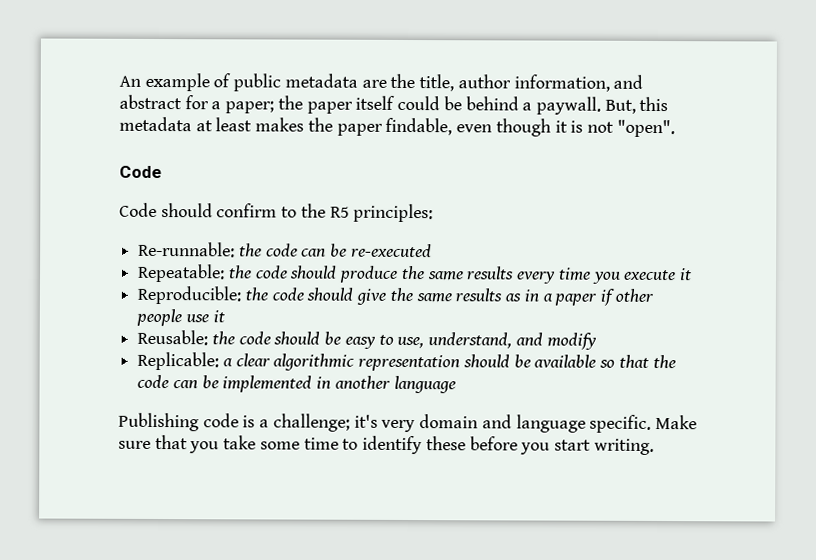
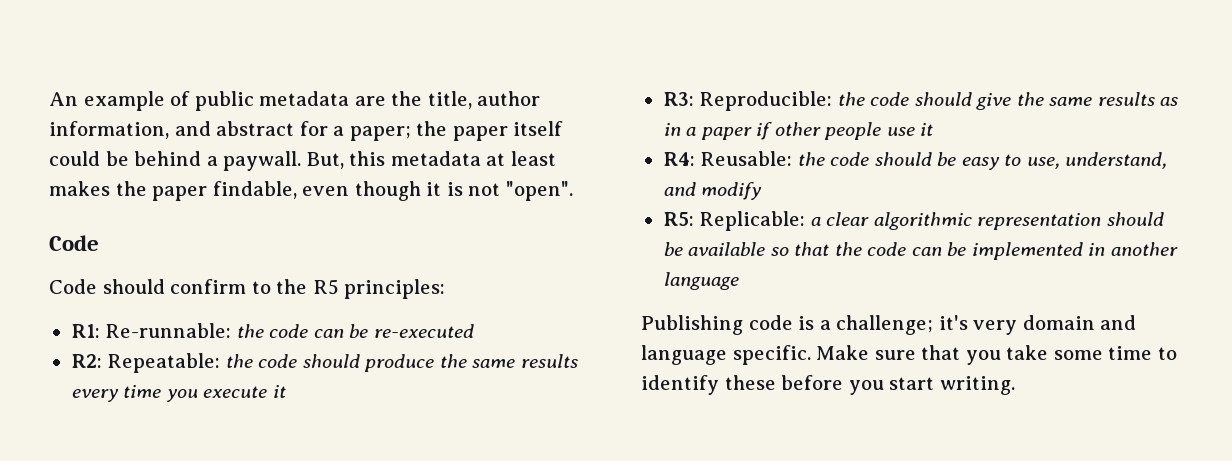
- Re-runnable: the code can be re-executed
+ R1: Re-runnable: the code can be re-executed
- Repeatable: the code should produce the same results every time you execute it
+ R2: Repeatable: the code should produce the same results every time you execute it
- Reproducible: the code should give the same results as in a paper if other people use it
+ R3: Reproducible: the code should give the same results as in a paper if other people use it
- Reusable: the code should be easy to use, understand, and modify
+ R4: Reusable: the code should be easy to use, understand, and modify
- Replicable: a clear algorithmic representation should be available so that the code can be implemented in another language
+ R5: Replicable: a clear algorithmic representation should be available so that the code can be implemented in another language

